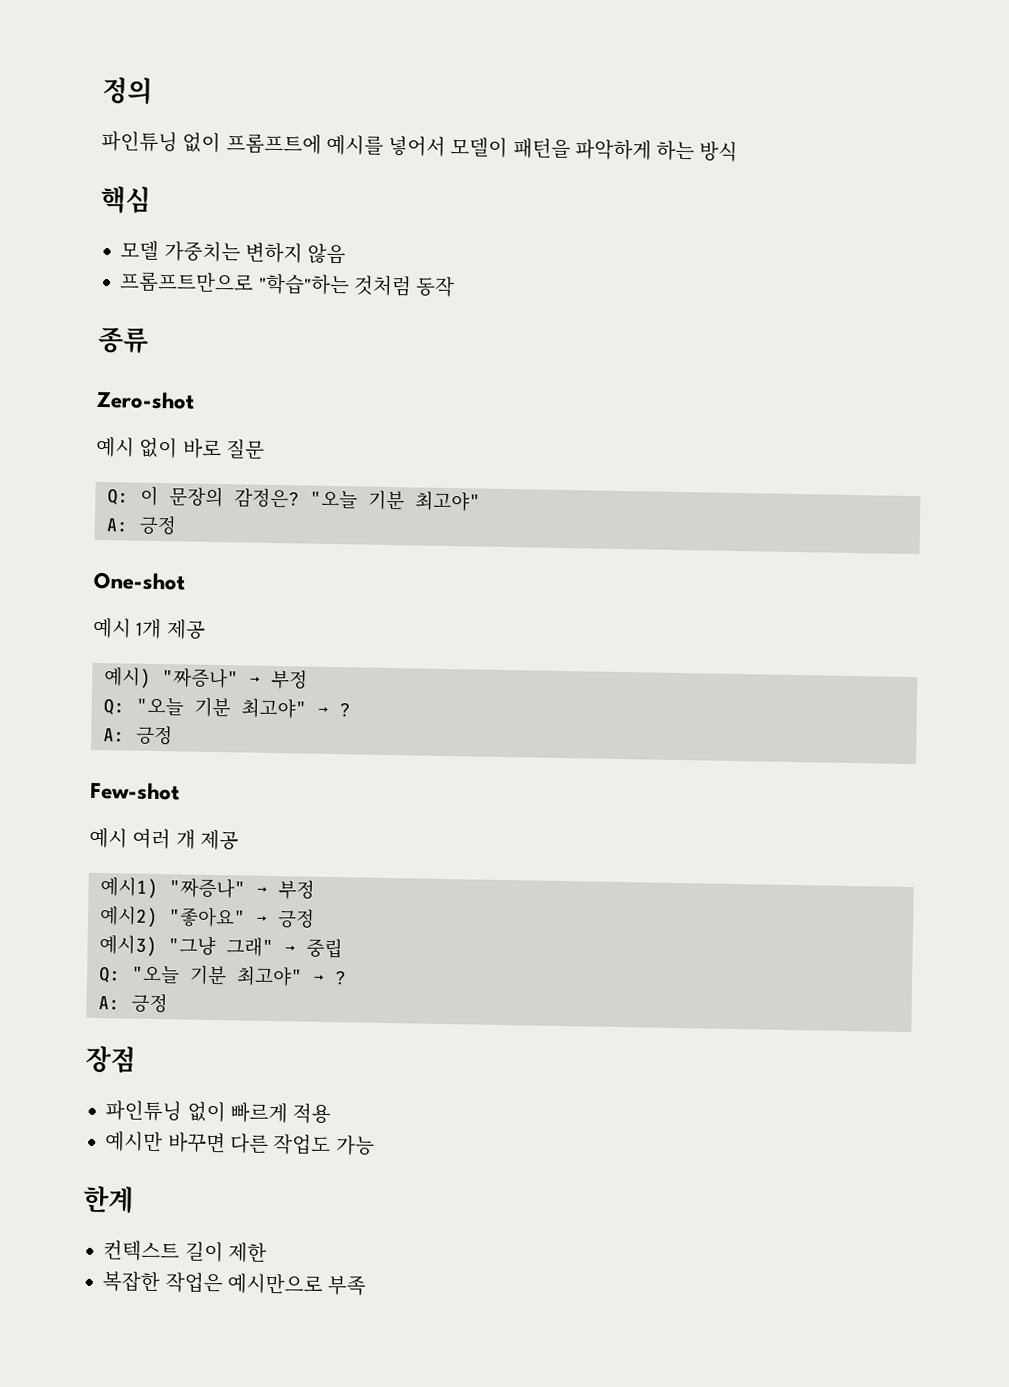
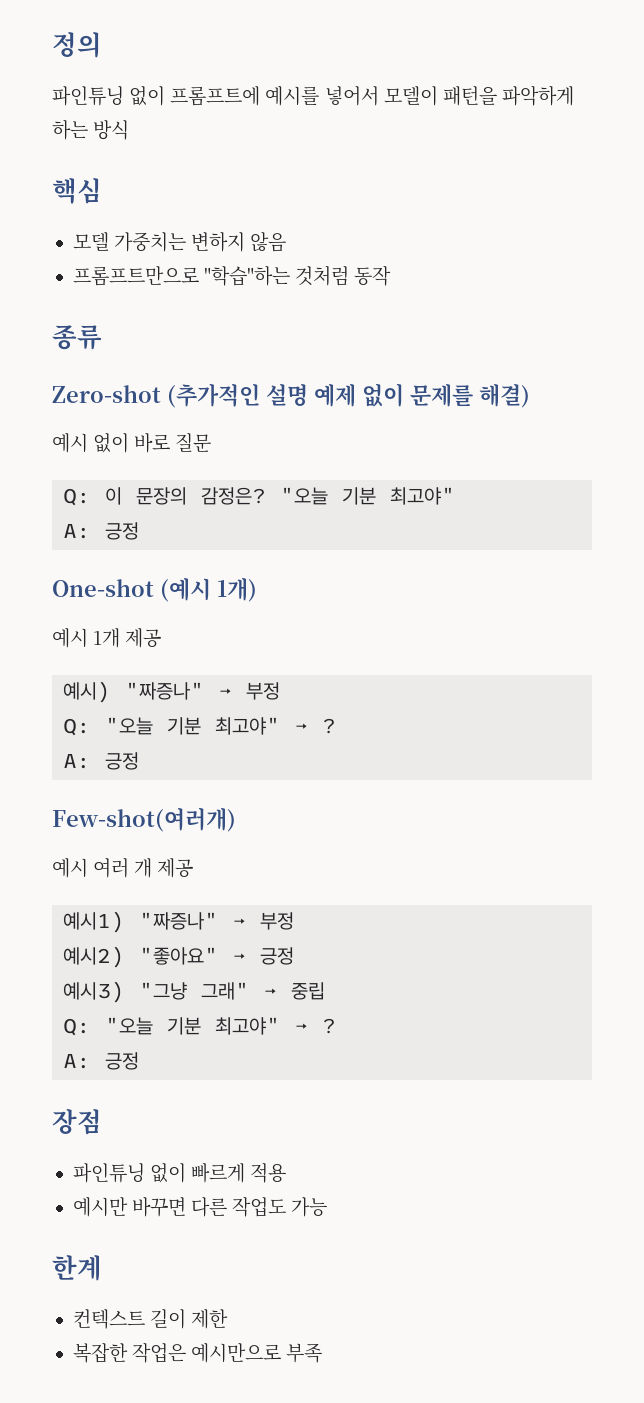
- Zero-shot
+ Zero-shot (추가적인 설명 예제 없이 문제를 해결)
- One-shot
+ One-shot (예시 1개)
- Few-shot
+ Few-shot(여러개)

